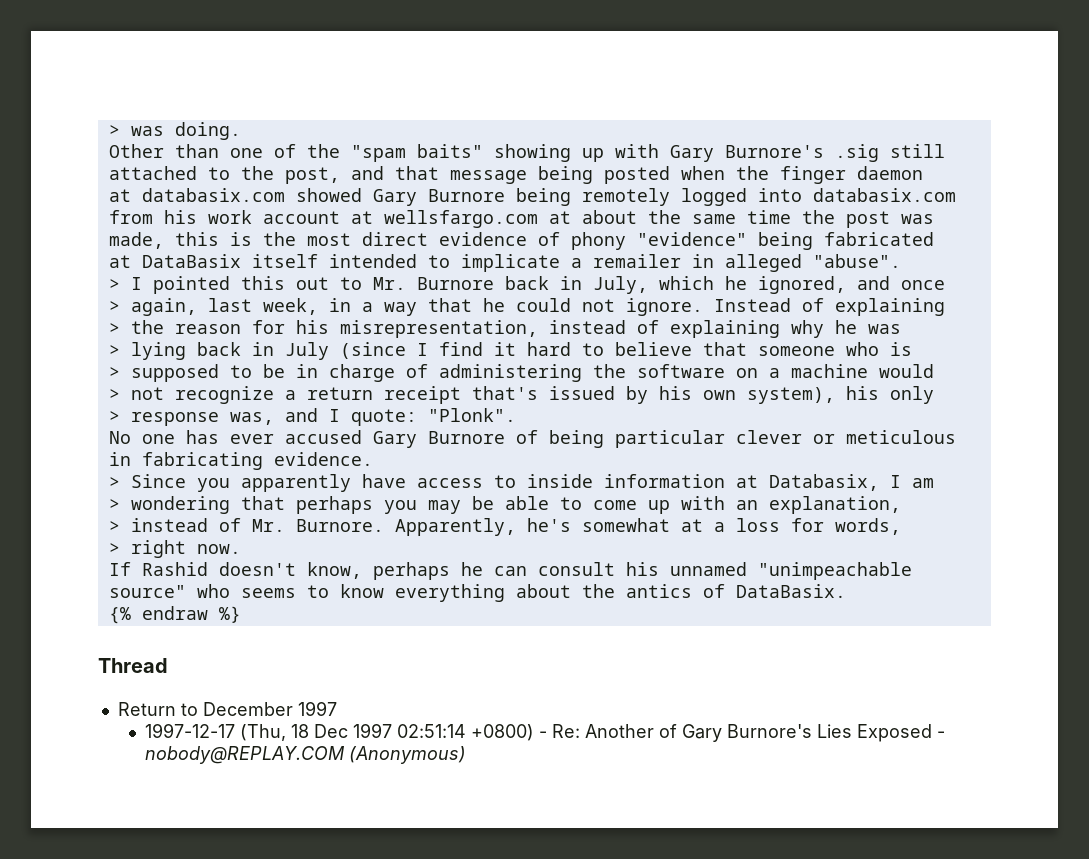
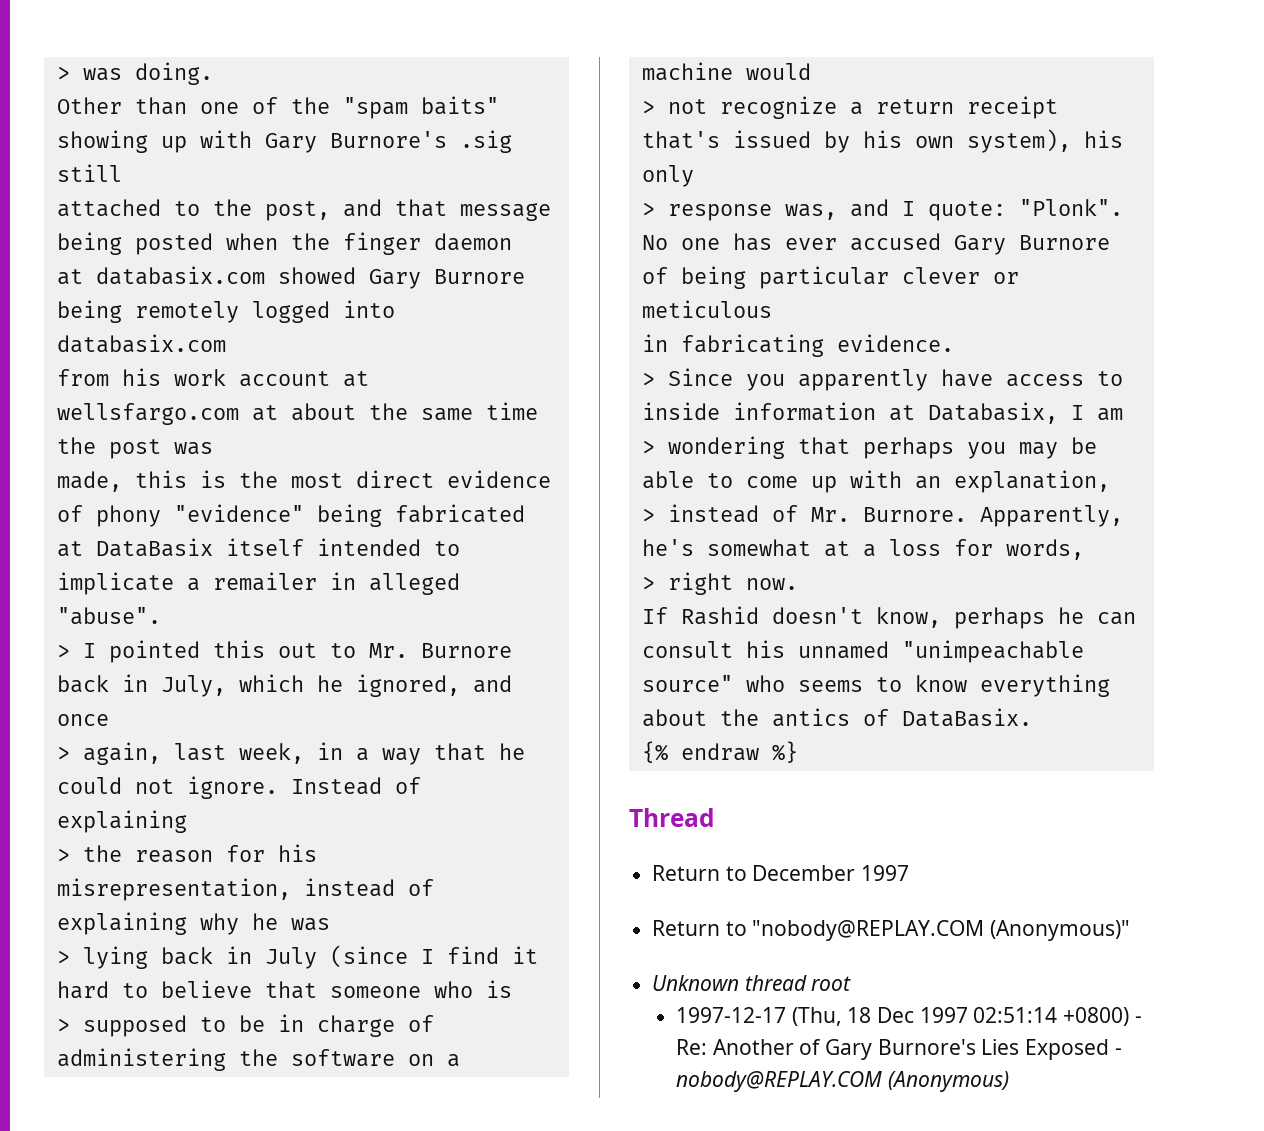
+ Return to "nobody@REPLAY.COM (Anonymous)"
+ Unknown thread root

